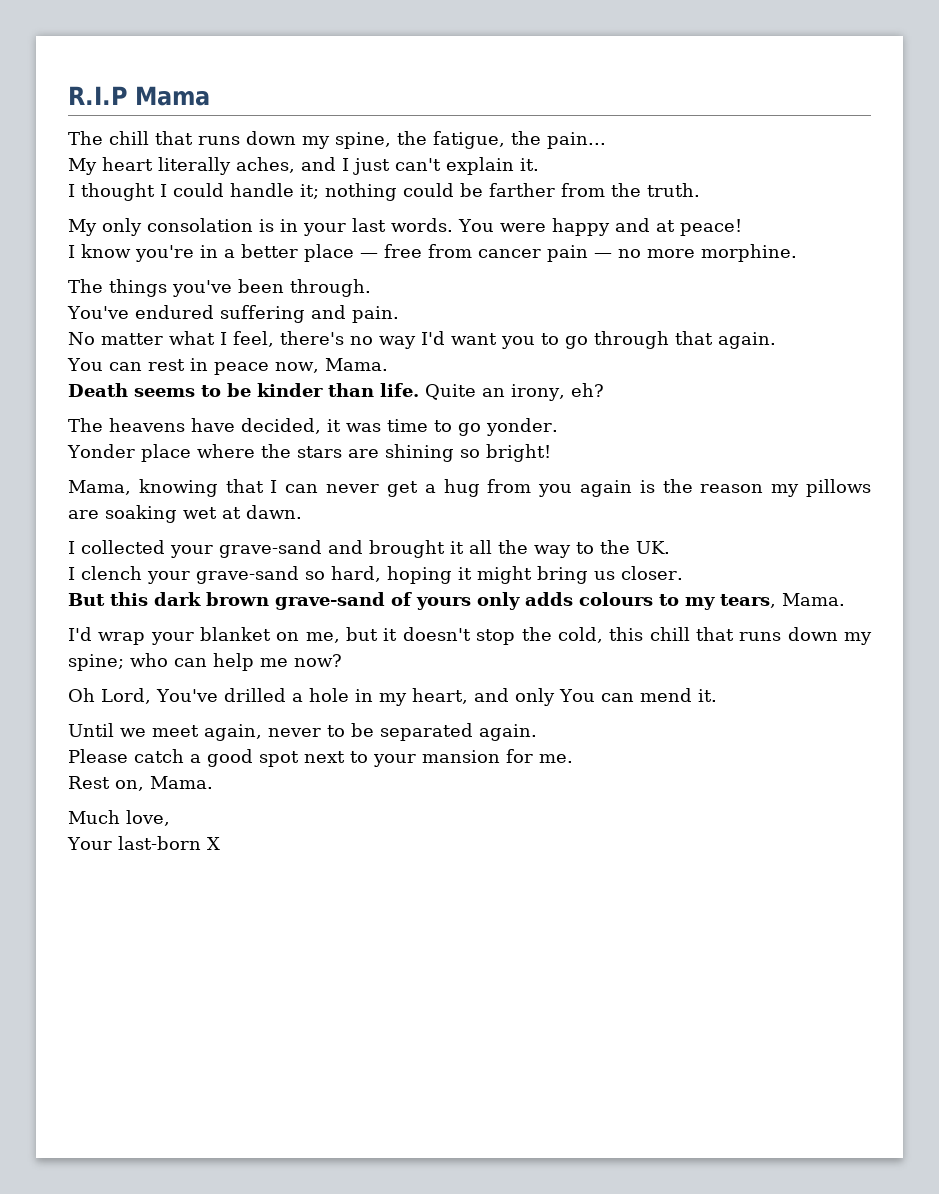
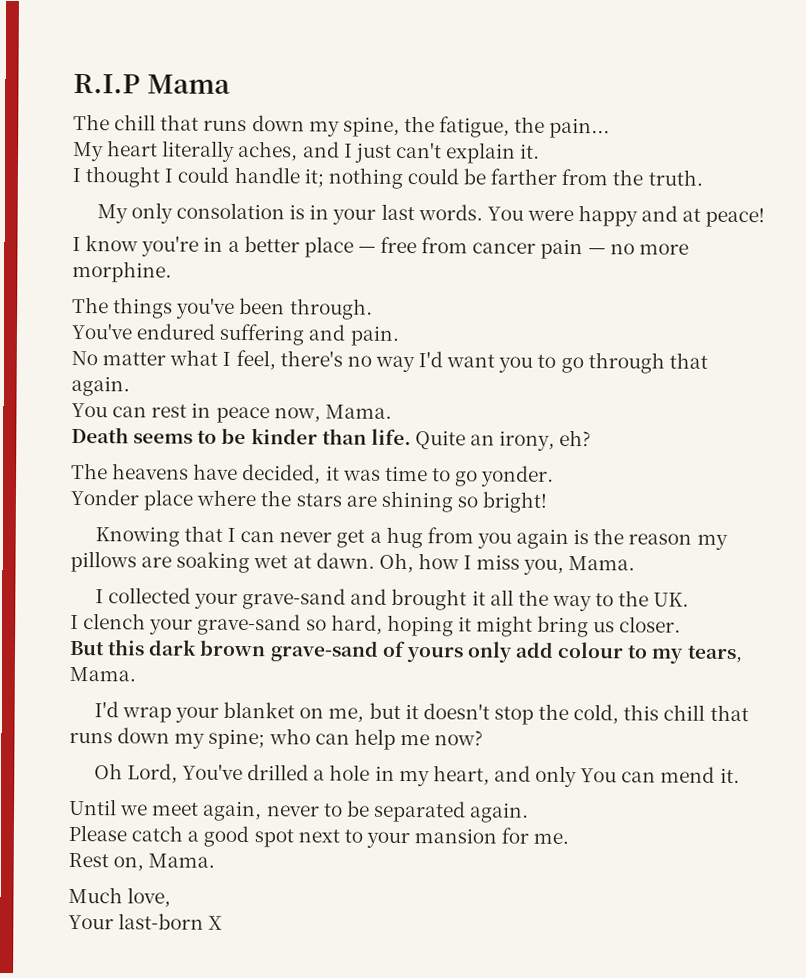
- Mama, knowing that I can never get a hug from you again is the reason my pillows are soaking wet at dawn.
+ Knowing that I can never get a hug from you again is the reason my pillows are soaking wet at dawn. Oh, how I miss you, Mama.
- But this dark brown grave-sand of yours only adds colours to my tears, Mama.
+ But this dark brown grave-sand of yours only add colour to my tears, Mama.

